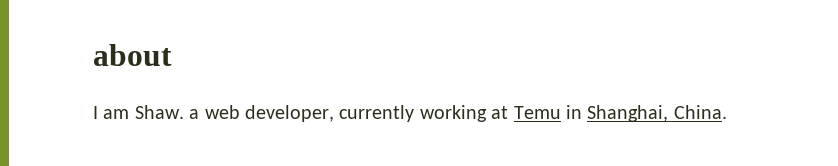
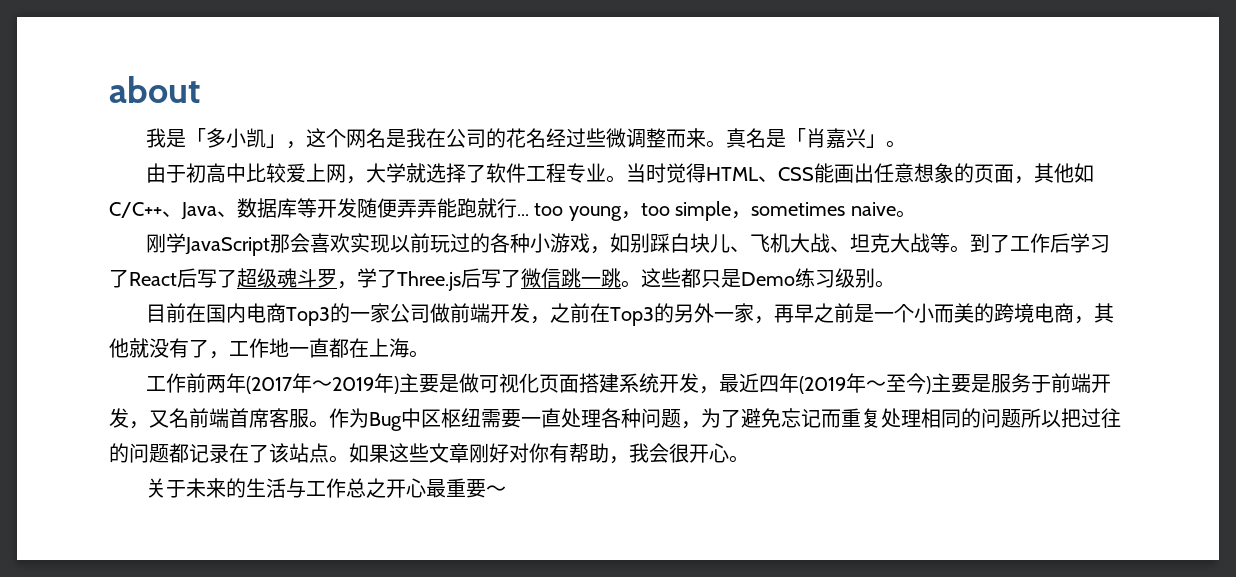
- I am Shaw. a web developer, currently working at Temu in Shanghai, China.
+ 我是「多小凯」，这个网名是我在公司的花名经过些微调整而来。真名是「肖嘉兴」。
+ 由于初高中比较爱上网，大学就选择了软件工程专业。当时觉得HTML、CSS能画出任意想象的页面，其他如C/C++、Java、数据库等开发随便弄弄能跑就行... too young，too simple，sometimes naive。
+ 刚学JavaScript那会喜欢实现以前玩过的各种小游戏，如别踩白块儿、飞机大战、坦克大战等。到了工作后学习了React后写了超级魂斗罗，学了Three.js后写了微信跳一跳。这些都只是Demo练习级别。
+ 目前在国内电商Top3的一家公司做前端开发，之前在Top3的另外一家，再早之前是一个小而美的跨境电商，其他就没有了，工作地一直都在上海。
+ 工作前两年(2017年～2019年)主要是做可视化页面搭建系统开发，最近四年(2019年～至今)主要是服务于前端开发，又名前端首席客服。作为Bug中区枢纽需要一直处理各种问题，为了避免忘记而重复处理相同的问题所以把过往的问题都记录在了该站点。如果这些文章刚好对你有帮助，我会很开心。
+ 关于未来的生活与工作总之开心最重要～

